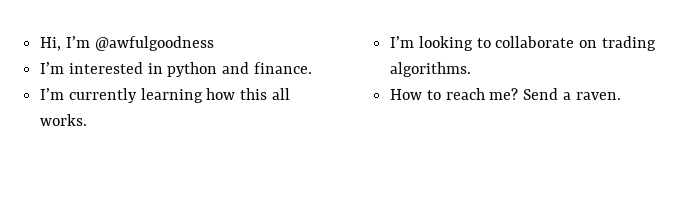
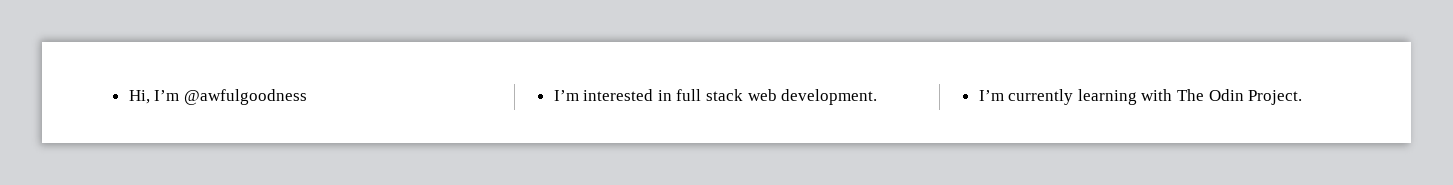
- I’m interested in python and finance.
+ I’m interested in full stack web development.
- I’m currently learning how this all works.
- I’m looking to collaborate on trading algorithms.
- How to reach me? Send a raven.
+ I’m currently learning with The Odin Project.

